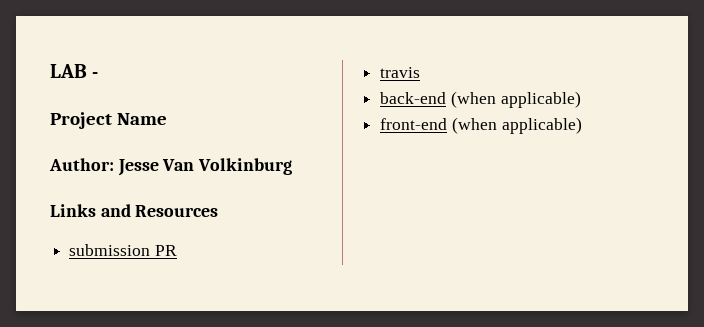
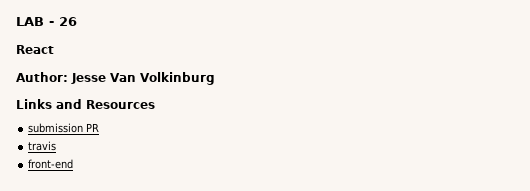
- LAB -
- Project Name
+ LAB - 26
+ React
- back-end (when applicable)
- front-end (when applicable)
+ front-end

